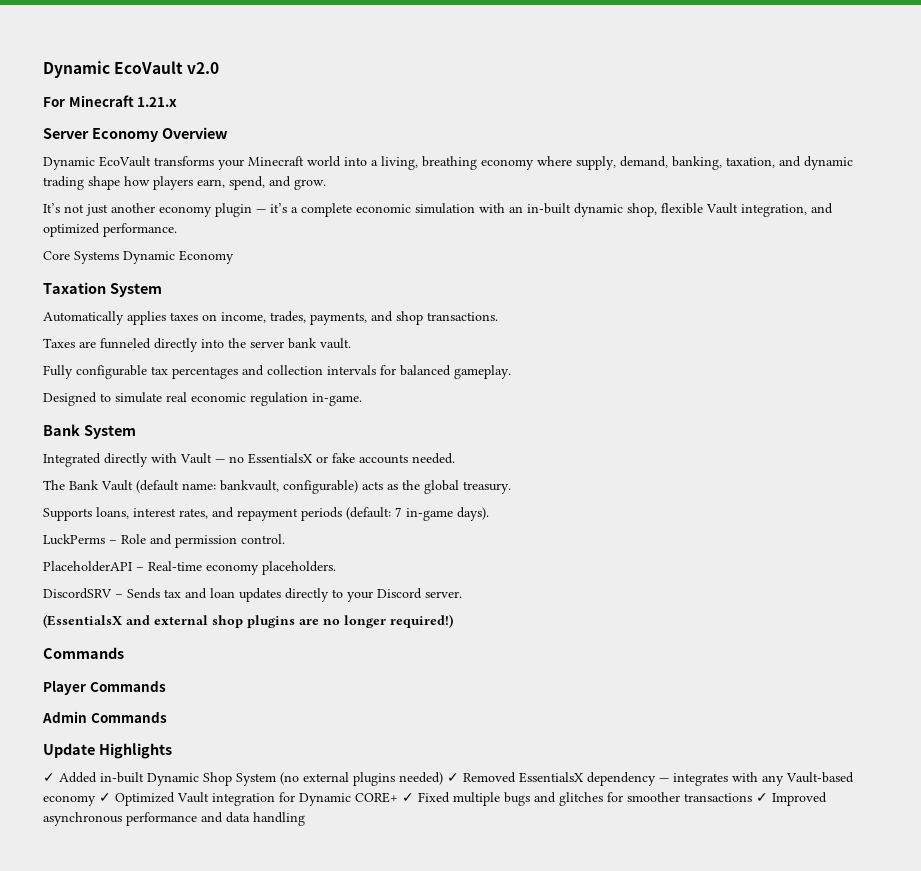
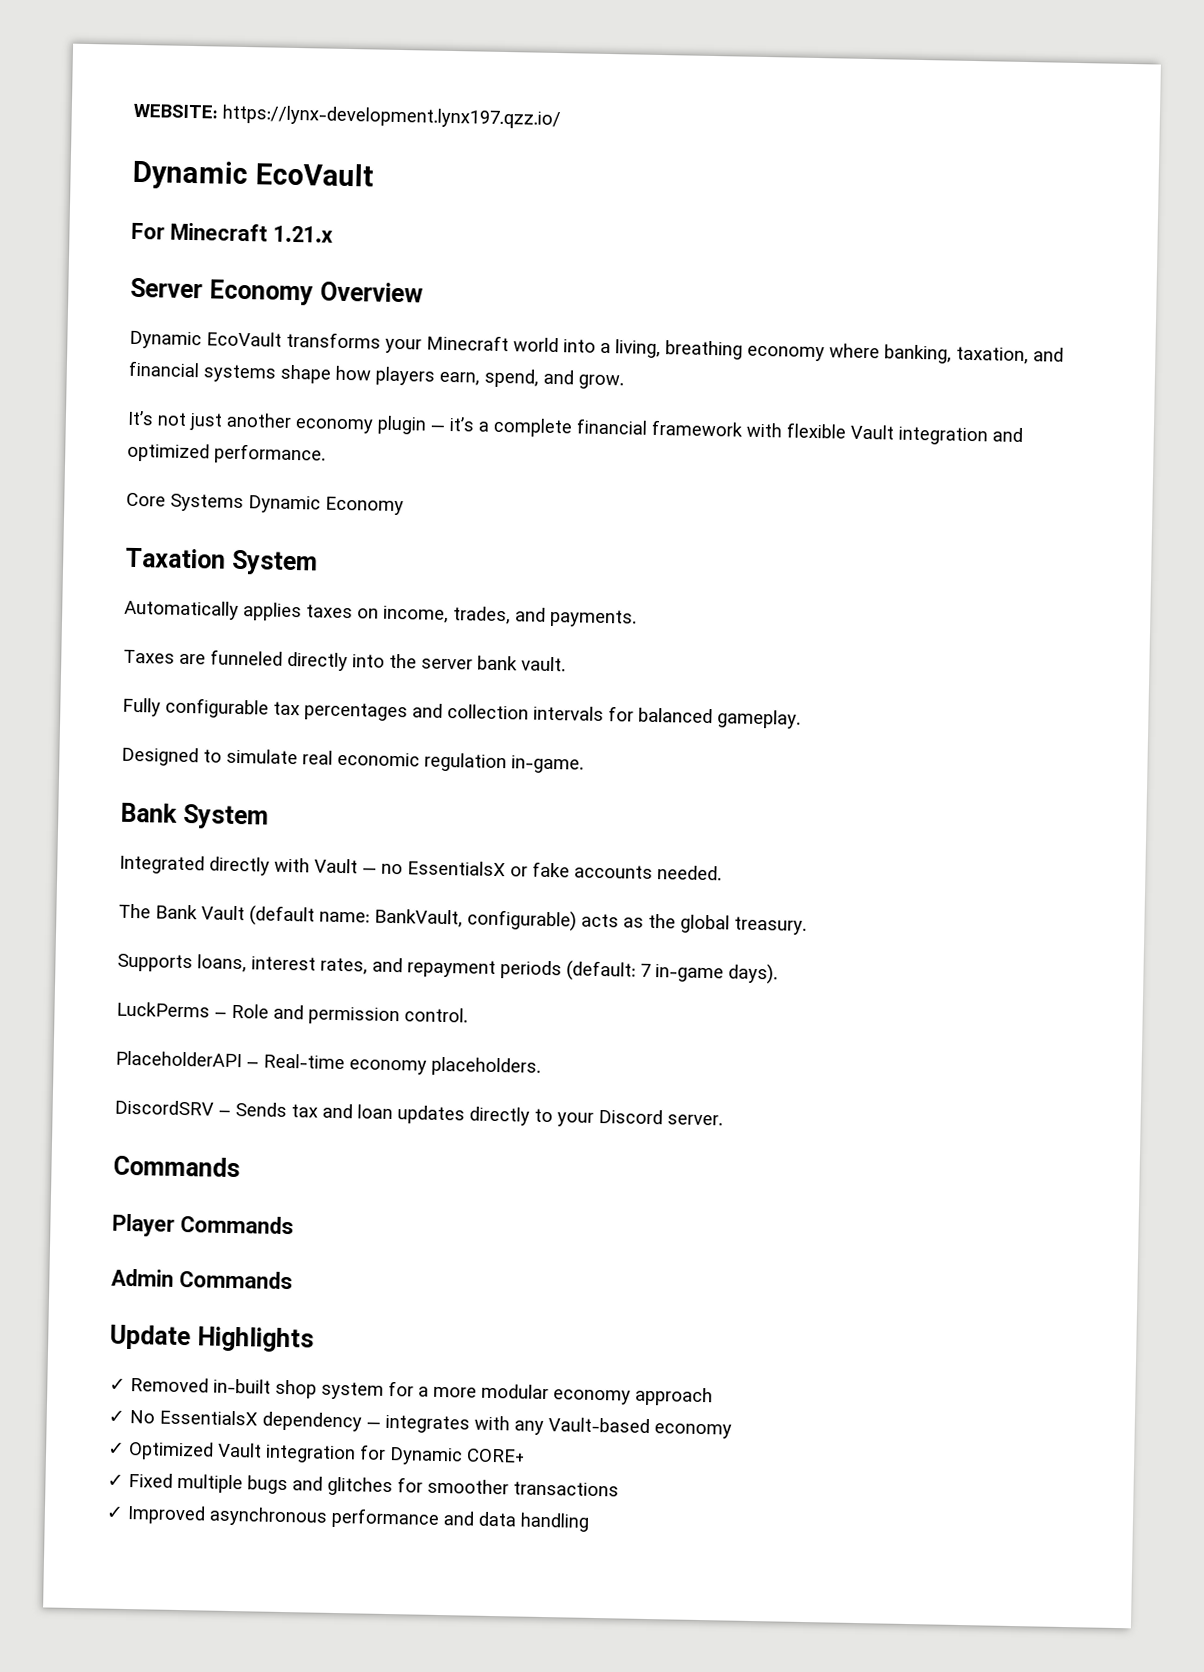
- Dynamic EcoVault v2.0
+ WEBSITE: https://lynx-development.lynx197.qzz.io/
+ Dynamic EcoVault
- Dynamic EcoVault transforms your Minecraft world into a living, breathing economy where supply, demand, banking, taxation, and dynamic trading shape how players earn, spend, and grow.
+ Dynamic EcoVault transforms your Minecraft world into a living, breathing economy where banking, taxation, and financial systems shape how players earn, spend, and grow.
- It’s not just another economy plugin — it’s a complete economic simulation with an in-built dynamic shop, flexible Vault integration, and optimized performance.
+ It’s not just another economy plugin — it’s a complete financial framework with flexible Vault integration and optimized performance.
- Automatically applies taxes on income, trades, payments, and shop transactions.
+ Automatically applies taxes on income, trades, and payments.
- The Bank Vault (default name: bankvault, configurable) acts as the global treasury.
+ The Bank Vault (default name: BankVault, configurable) acts as the global treasury.
- (EssentialsX and external shop plugins are no longer required!)
- ✓ Added in-built Dynamic Shop System (no external plugins needed) ✓ Removed EssentialsX dependency — integrates with any Vault-based economy ✓ Optimized Vault integration for Dynamic CORE+ ✓ Fixed multiple bugs and glitches for smoother transactions ✓ Improved asynchronous performance and data handling
+ ✓ Removed in-built shop system for a more modular economy approach
+ ✓ No EssentialsX dependency — integrates with any Vault-based economy
+ ✓ Optimized Vault integration for Dynamic CORE+
+ ✓ Fixed multiple bugs and glitches for smoother transactions
+ ✓ Improved asynchronous performance and data handling

